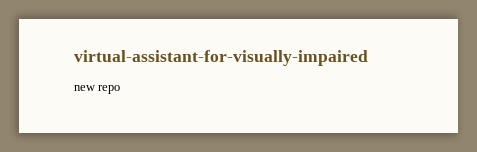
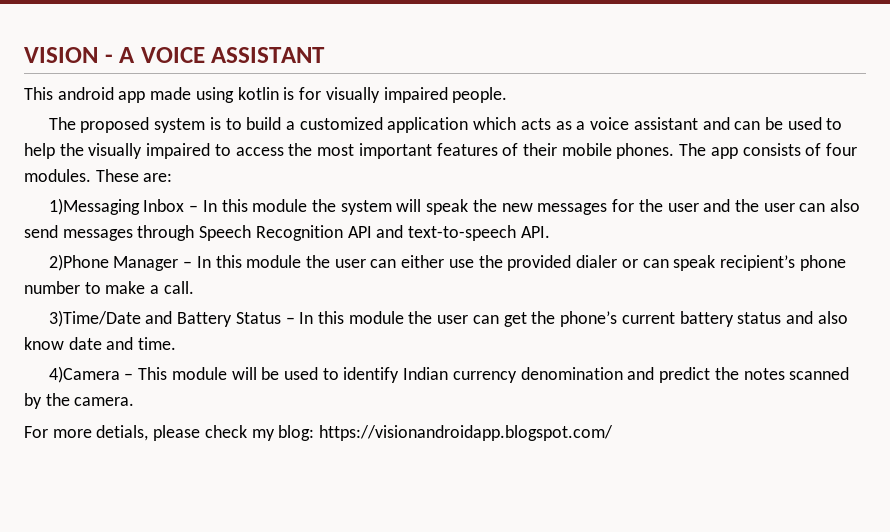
- virtual-assistant-for-visually-impaired
- new repo
+ VISION - A VOICE ASSISTANT
+ This android app made using kotlin is for visually impaired people.
+ The proposed system is to build a customized application which acts as a voice assistant and can be used to help the visually impaired to access the most important features of their mobile phones. The app consists of four modules. These are:
+ 1)Messaging Inbox – In this module the system will speak the new messages for the user and the user can also send messages through Speech Recognition API and text-to-speech API.
+ 2)Phone Manager – In this module the user can either use the provided dialer or can speak recipient’s phone number to make a call.
+ 3)Time/Date and Battery Status – In this module the user can get the phone’s current battery status and also know date and time.
+ 4)Camera – This module will be used to identify Indian currency denomination and predict the notes scanned by the camera.
+ For more detials, please check my blog: https://visionandroidapp.blogspot.com/

